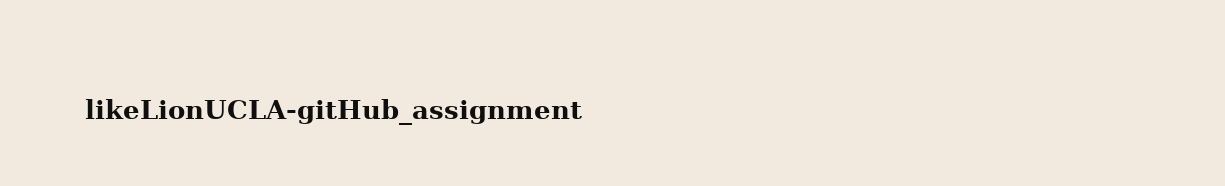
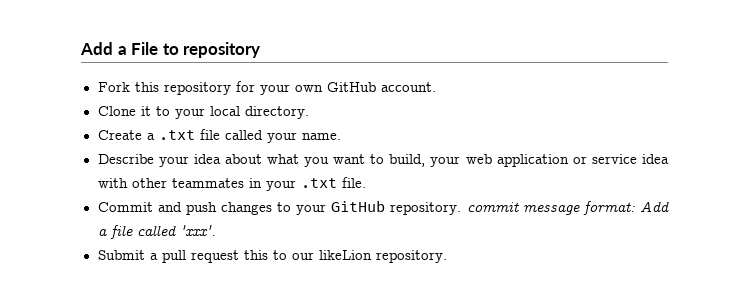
- likeLionUCLA-gitHub_assignment
+ Add a File to repository
+ Fork this repository for your own GitHub account.
+ Clone it to your local directory.
+ Create a .txt file called your name.
+ Describe your idea about what you want to build, your web application or service idea with other teammates in your .txt file.
+ Commit and push changes to your GitHub repository. commit message format: Add a file called 'xxx'.
+ Submit a pull request this to our likeLion repository.

